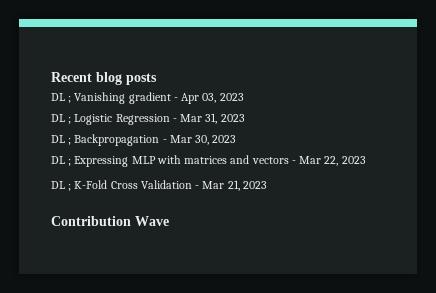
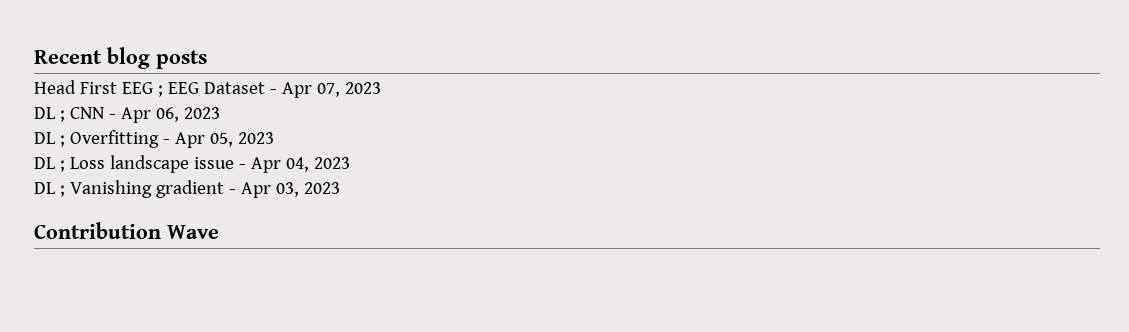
+ Head First EEG ; EEG Dataset - Apr 07, 2023
+ DL ; CNN - Apr 06, 2023
+ DL ; Overfitting - Apr 05, 2023
+ DL ; Loss landscape issue - Apr 04, 2023
- DL ; Logistic Regression - Mar 31, 2023
- DL ; Backpropagation - Mar 30, 2023
- DL ; Expressing MLP with matrices and vectors - Mar 22, 2023
- DL ; K-Fold Cross Validation - Mar 21, 2023

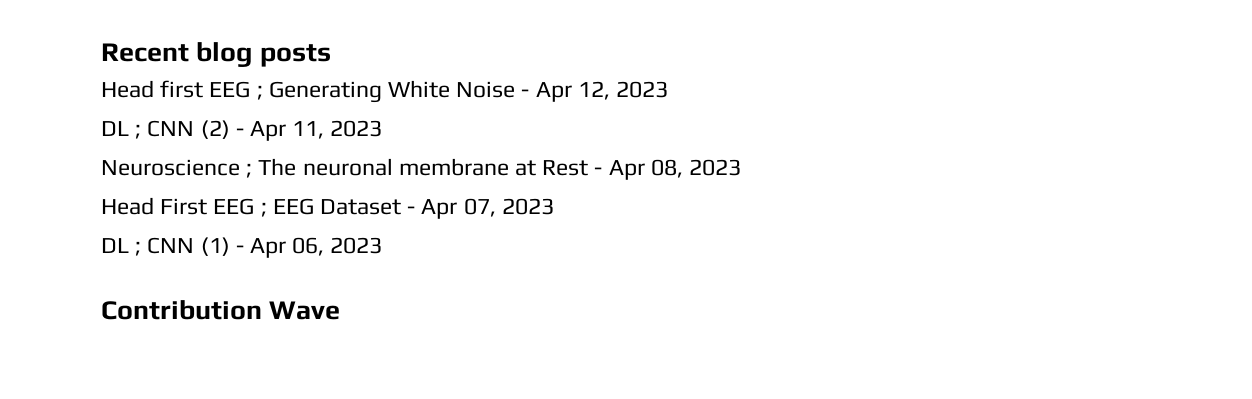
+ Head first EEG ; Generating White Noise - Apr 12, 2023
+ DL ; CNN (2) - Apr 11, 2023
+ Neuroscience ; The neuronal membrane at Rest - Apr 08, 2023
- DL ; CNN - Apr 06, 2023
+ DL ; CNN (1) - Apr 06, 2023
- DL ; Overfitting - Apr 05, 2023
- DL ; Loss landscape issue - Apr 04, 2023
- DL ; Vanishing gradient - Apr 03, 2023

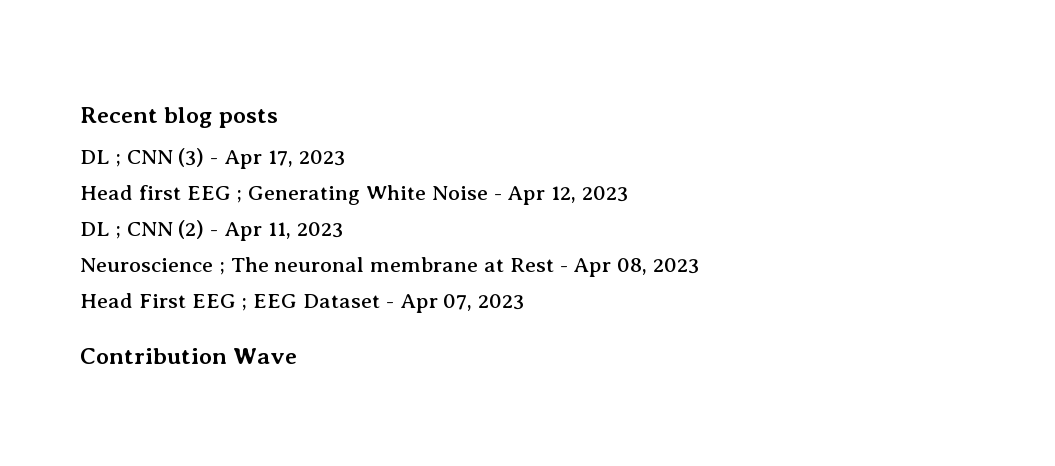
+ DL ; CNN (3) - Apr 17, 2023
- DL ; CNN (1) - Apr 06, 2023

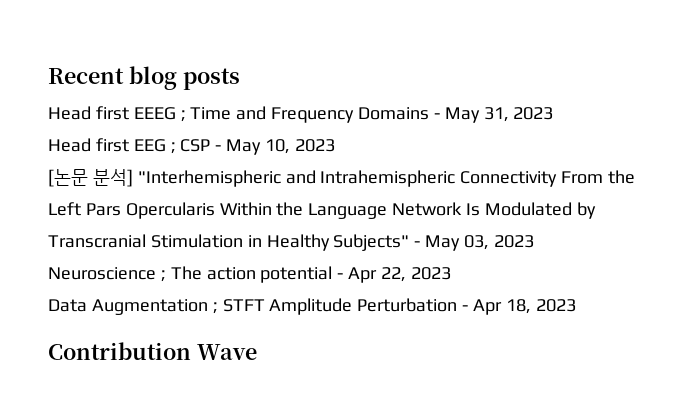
- DL ; CNN (3) - Apr 17, 2023
+ Head first EEEG ; Time and Frequency Domains - May 31, 2023
- Head first EEG ; Generating White Noise - Apr 12, 2023
- DL ; CNN (2) - Apr 11, 2023
+ Head first EEG ; CSP - May 10, 2023
+ [논문 분석] "Interhemispheric and Intrahemispheric Connectivity From the Left Pars Opercularis Within the Language Network Is Modulated by Transcranial Stimulation in Healthy Subjects" - May 03, 2023
- Neuroscience ; The neuronal membrane at Rest - Apr 08, 2023
- Head First EEG ; EEG Dataset - Apr 07, 2023
+ Neuroscience ; The action potential - Apr 22, 2023
+ Data Augmentation ; STFT Amplitude Perturbation - Apr 18, 2023

